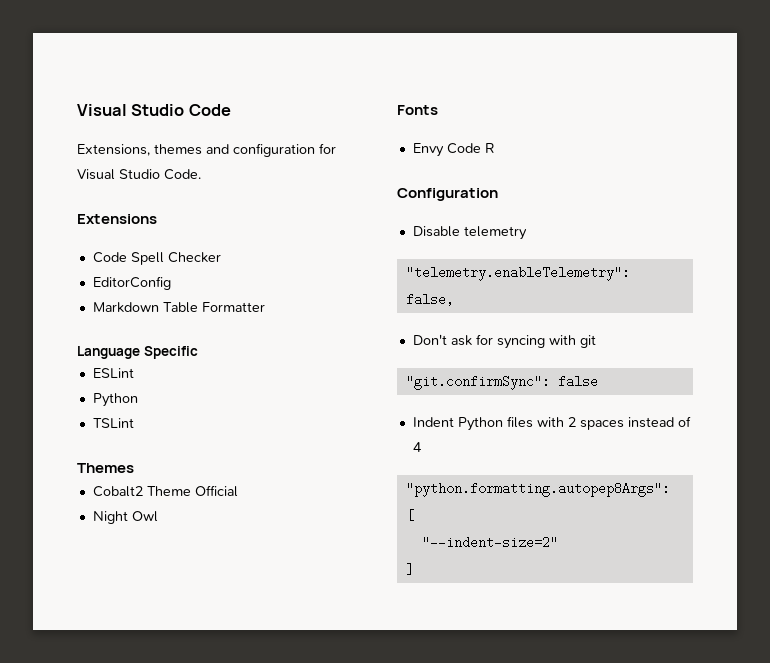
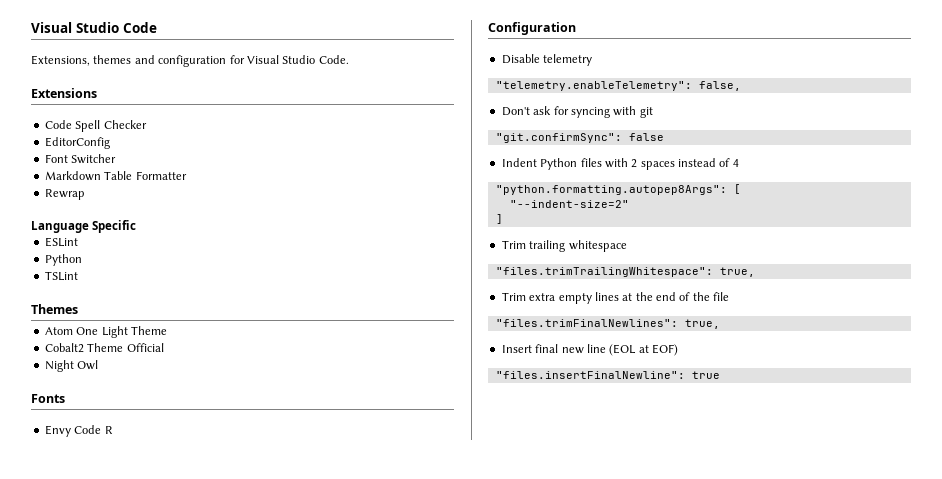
+ Font Switcher
+ Rewrap
+ Atom One Light Theme
+ Trim trailing whitespace
+ "files.trimTrailingWhitespace": true,
+ Trim extra empty lines at the end of the file
+ "files.trimFinalNewlines": true,
+ Insert final new line (EOL at EOF)
+ "files.insertFinalNewline": true

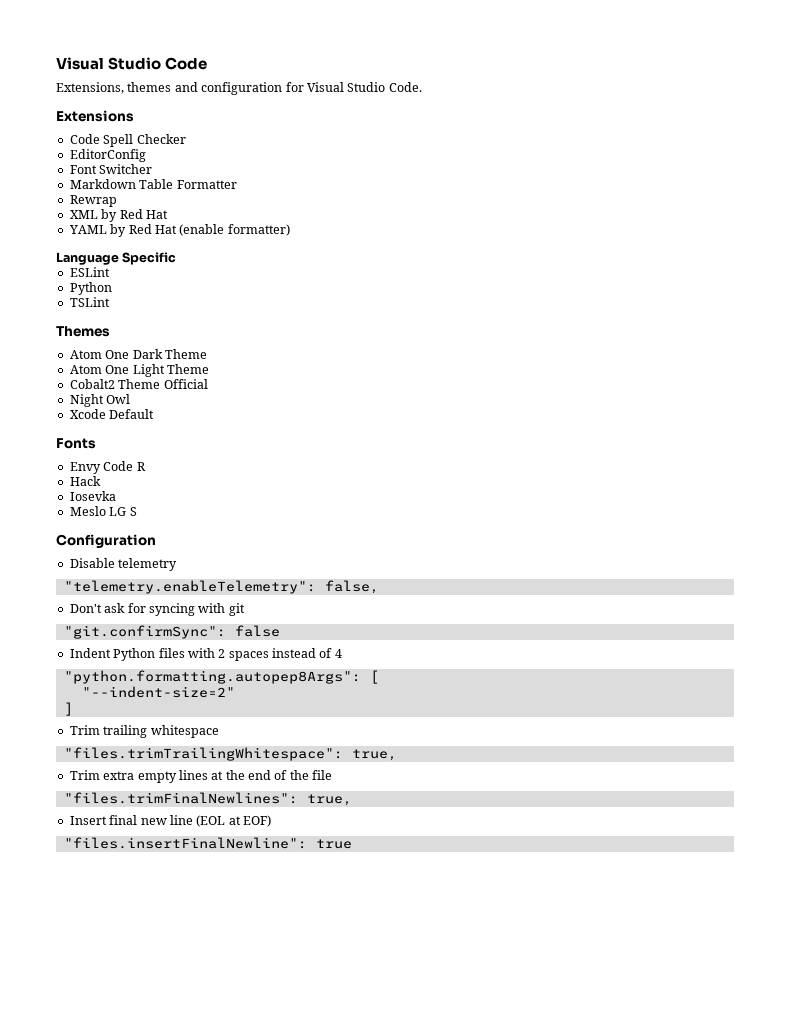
+ XML by Red Hat
+ YAML by Red Hat (enable formatter)
+ Atom One Dark Theme
+ Xcode Default
+ Hack
+ Iosevka
+ Meslo LG S

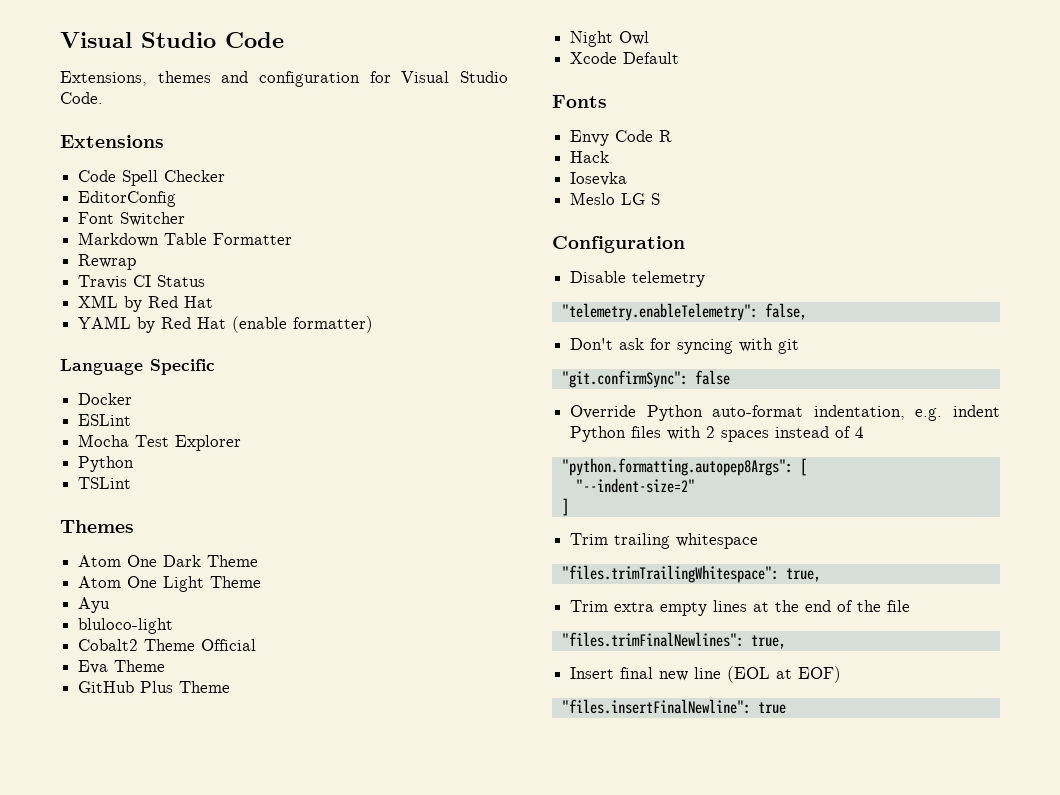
+ Travis CI Status
+ Docker
+ Mocha Test Explorer
+ Ayu
+ bluloco-light
+ Eva Theme
+ GitHub Plus Theme
- Indent Python files with 2 spaces instead of 4
+ Override Python auto-format indentation, e.g. indent Python files with 2 spaces instead of 4

